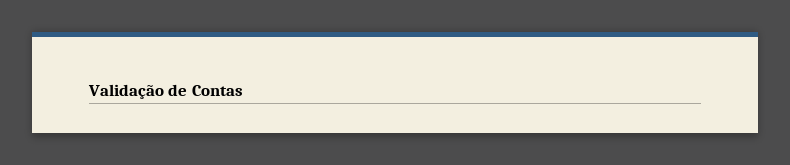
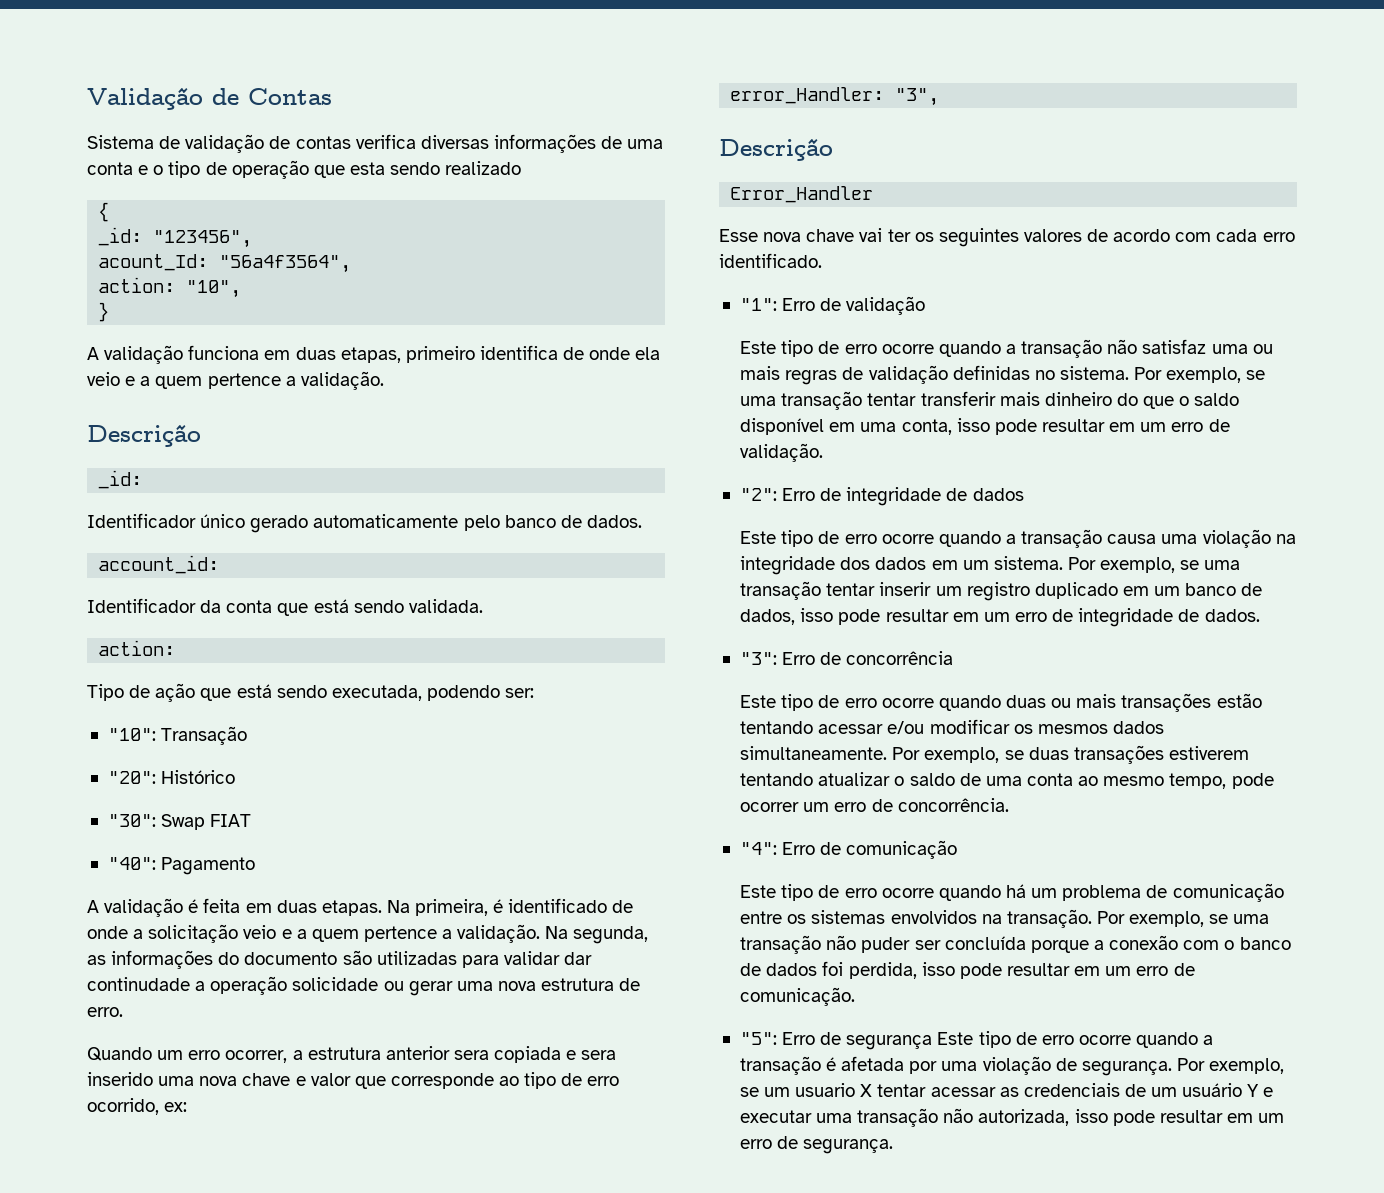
+ Sistema de validação de contas verifica diversas informações de uma conta e o tipo de operação que esta sendo realizado
+ {
+ _id: "123456",
+ acount_Id: "56a4f3564",
+ action: "10",
+ }
+ A validação funciona em duas etapas, primeiro identifica de onde ela veio e a quem pertence a validação.
+ Descrição
+ _id:
+ Identificador único gerado automaticamente pelo banco de dados.
+ account_id:
+ Identificador da conta que está sendo validada.
+ action:
+ Tipo de ação que está sendo executada, podendo ser:
+ "10": Transação
+ "20": Histórico
+ "30": Swap FIAT
+ "40": Pagamento
+ A validação é feita em duas etapas. Na primeira, é identificado de onde a solicitação veio e a quem pertence a validação. Na segunda, as informações do documento são utilizadas para validar dar continudade a operação solicidade ou gerar uma nova estrutura de erro.
+ Quando um erro ocorrer, a estrutura anterior sera copiada e sera inserido uma nova chave e valor que corresponde ao tipo de erro ocorrido, ex:
+ error_Handler: "3",
+ Descrição
+ Error_Handler
+ Esse nova chave vai ter os seguintes valores de acordo com cada erro identificado.
+ "1": Erro de validação
+ Este tipo de erro ocorre quando a transação não satisfaz uma ou mais regras de validação definidas no sistema. Por exemplo, se uma transação tentar transferir mais dinheiro do que o saldo disponível em uma conta, isso pode resultar em um erro de validação.
+ "2": Erro de integridade de dados
+ Este tipo de erro ocorre quando a transação causa uma violação na integridade dos dados em um sistema. Por exemplo, se uma transação tentar inserir um registro duplicado em um banco de dados, isso pode resultar em um erro de integridade de dados.
+ "3": Erro de concorrência
+ Este tipo de erro ocorre quando duas ou mais transações estão tentando acessar e/ou modificar os mesmos dados simultaneamente. Por exemplo, se duas transações estiverem tentando atualizar o saldo de uma conta ao mesmo tempo, pode ocorrer um erro de concorrência.
+ "4": Erro de comunicação
+ Este tipo de erro ocorre quando há um problema de comunicação entre os sistemas envolvidos na transação. Por exemplo, se uma transação não puder ser concluída porque a conexão com o banco de dados foi perdida, isso pode resultar em um erro de comunicação.
+ "5": Erro de segurança Este tipo de erro ocorre quando a transação é afetada por uma violação de segurança. Por exemplo, se um usuario X tentar acessar as credenciais de um usuário Y e executar uma transação não autorizada, isso pode resultar em um erro de segurança.

